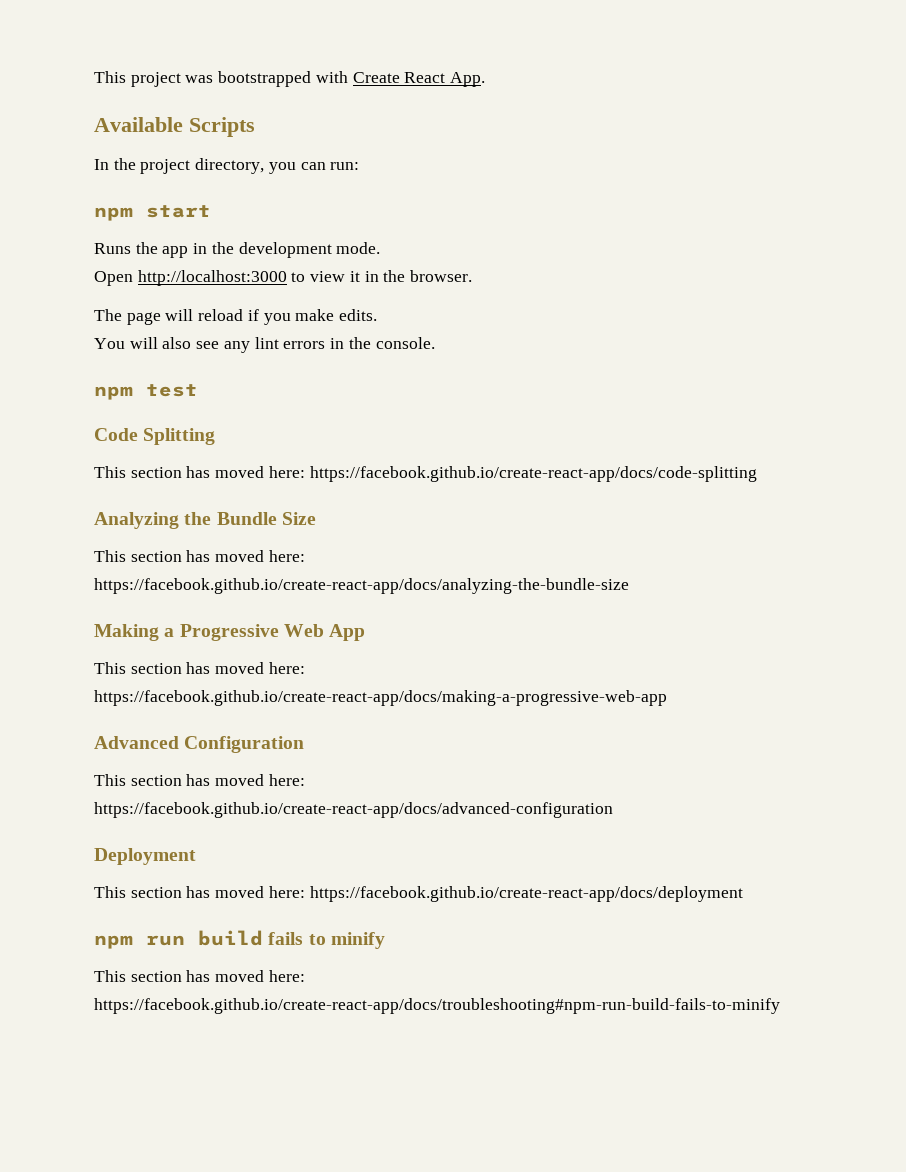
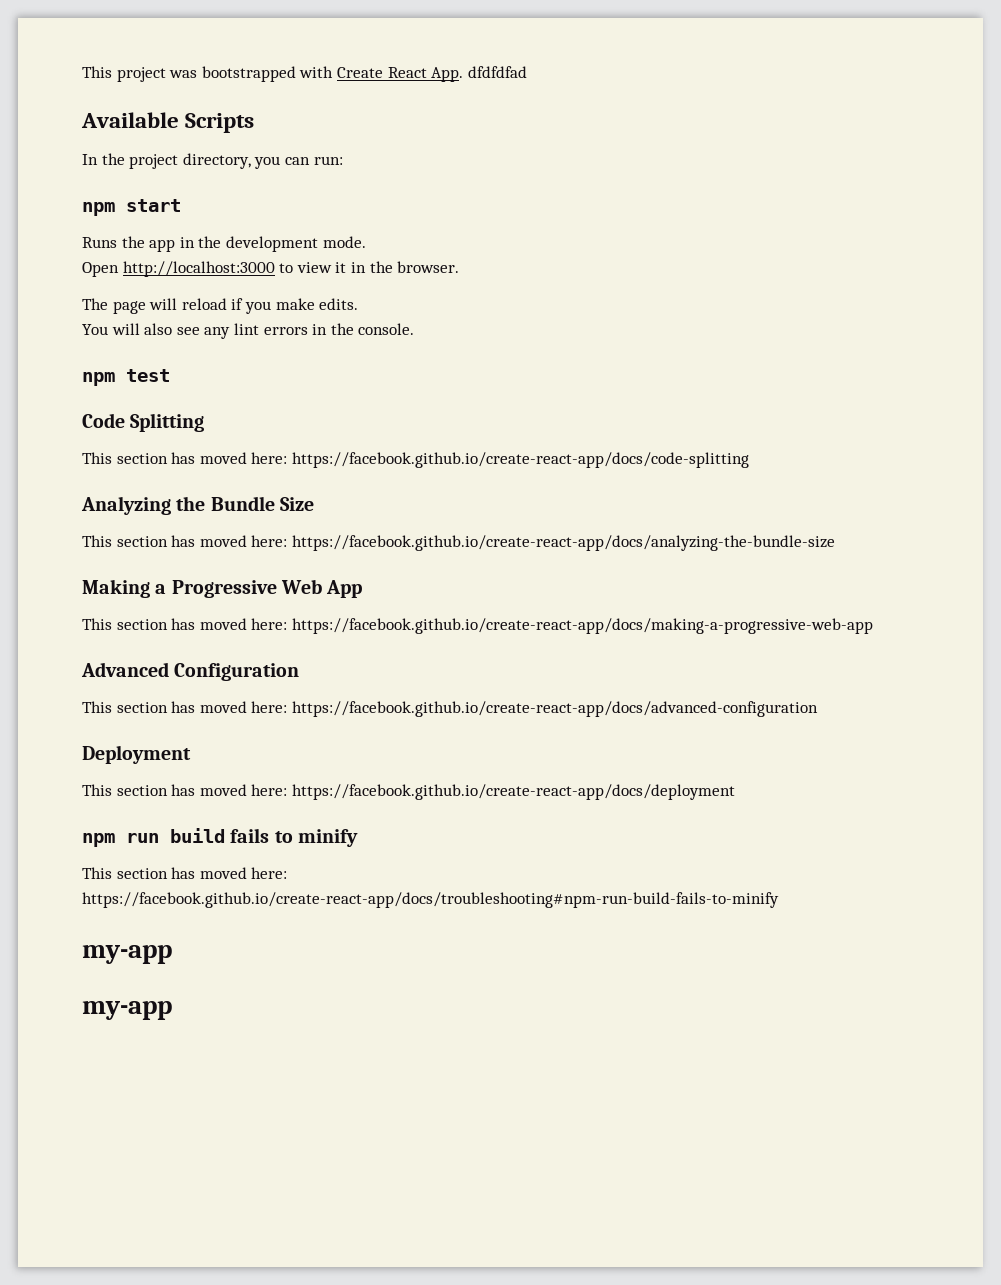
- This project was bootstrapped with Create React App.
+ This project was bootstrapped with Create React App. dfdfdfad
  This section has moved here: https://facebook.github.io/create-react-app/docs/troubleshooting#npm-run-build-fails-to-minify
+ my-app
+ my-app

